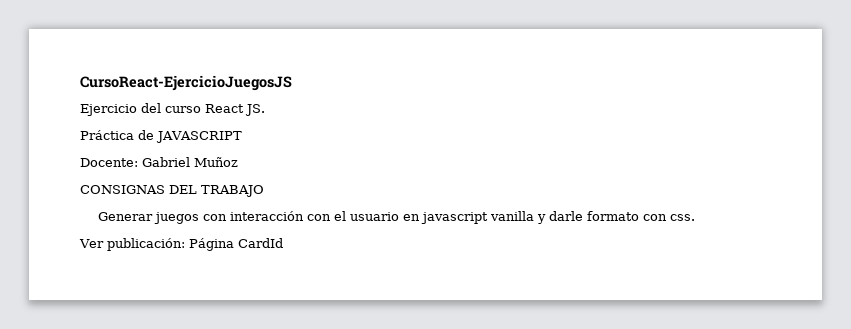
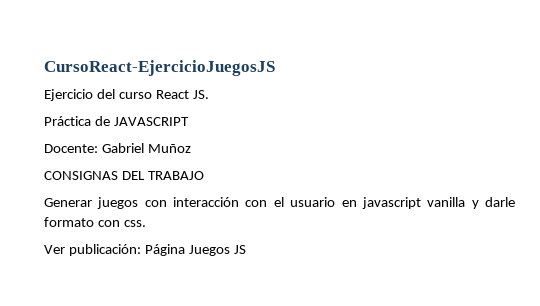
- Ver publicación: Página CardId
+ Ver publicación: Página Juegos JS

